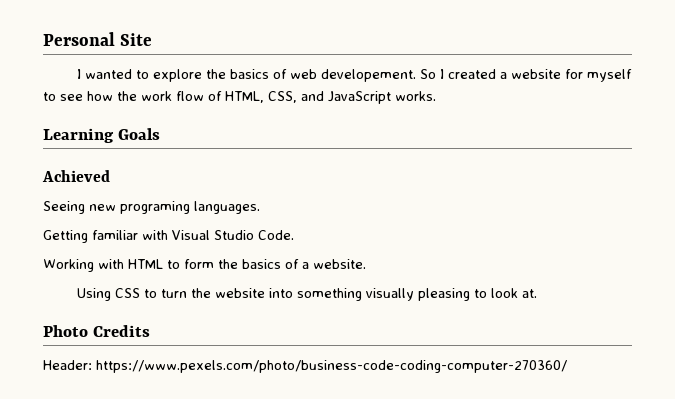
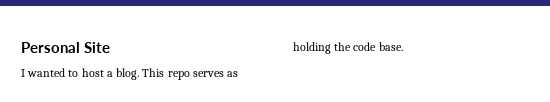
- I wanted to explore the basics of web developement. So I created a website for myself to see how the work flow of HTML, CSS, and JavaScript works.
- Learning Goals
- Achieved
- Seeing new programing languages.
- Getting familiar with Visual Studio Code.
- Working with HTML to form the basics of a website.
- Using CSS to turn the website into something visually pleasing to look at.
- Photo Credits
- Header: https://www.pexels.com/photo/business-code-coding-computer-270360/
+ I wanted to host a blog. This repo serves as holding the code base.

